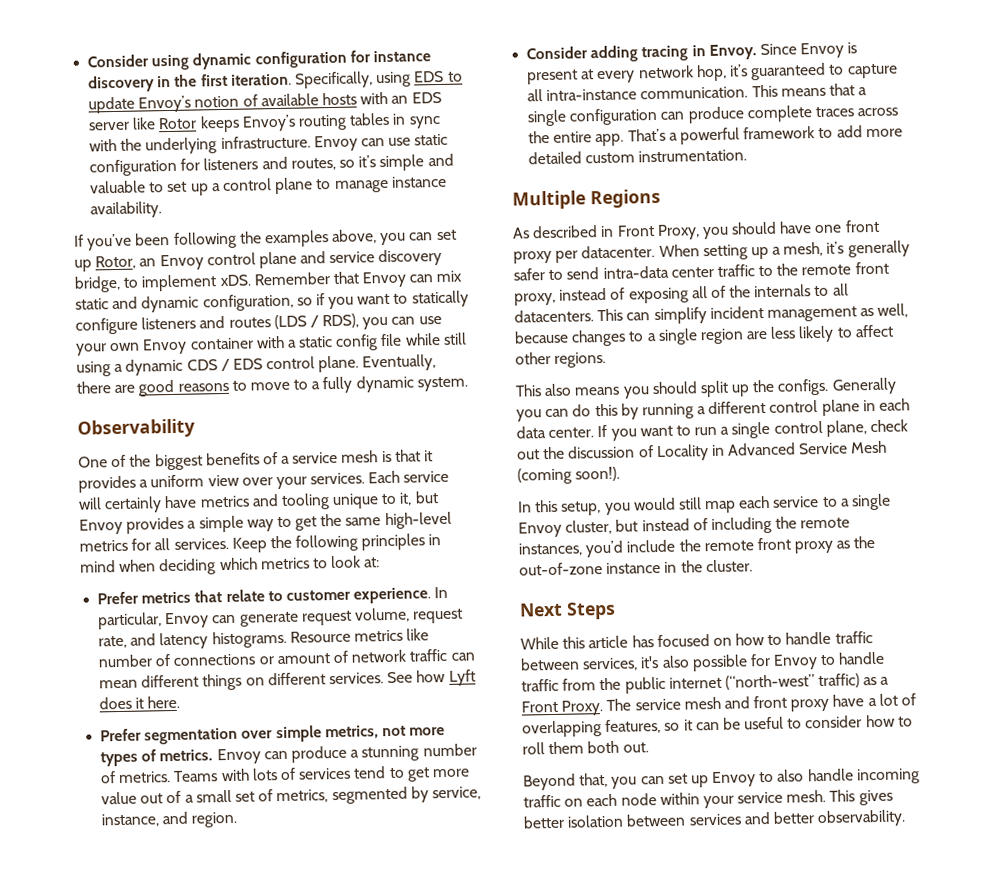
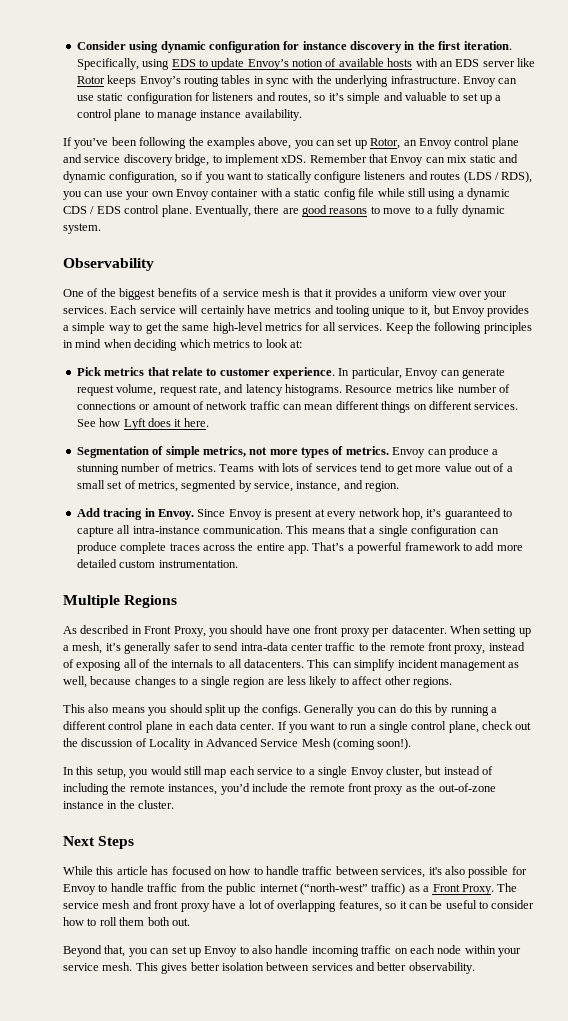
- Prefer metrics that relate to customer experience.
+ Pick metrics that relate to customer experience.
- Prefer segmentation over simple metrics, not more types of metrics.
+ Segmentation of simple metrics, not more types of metrics.
- Consider adding tracing in Envoy.
+ Add tracing in Envoy.

